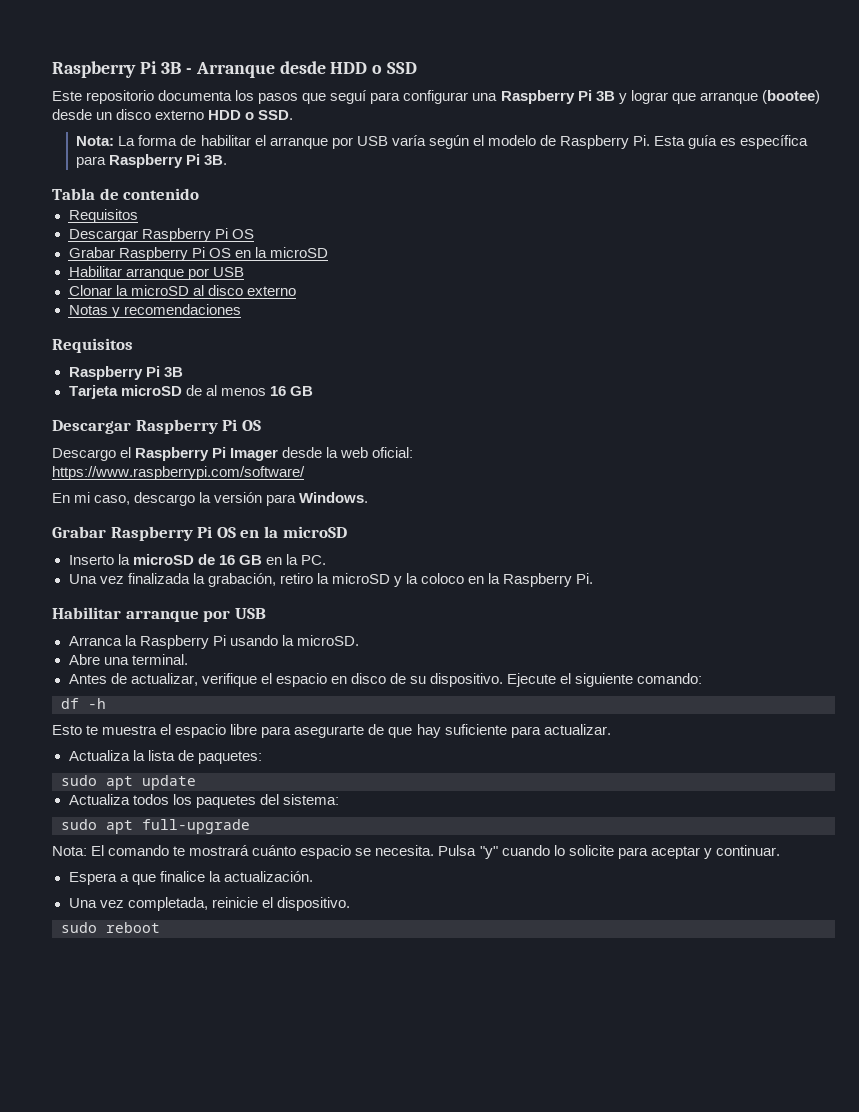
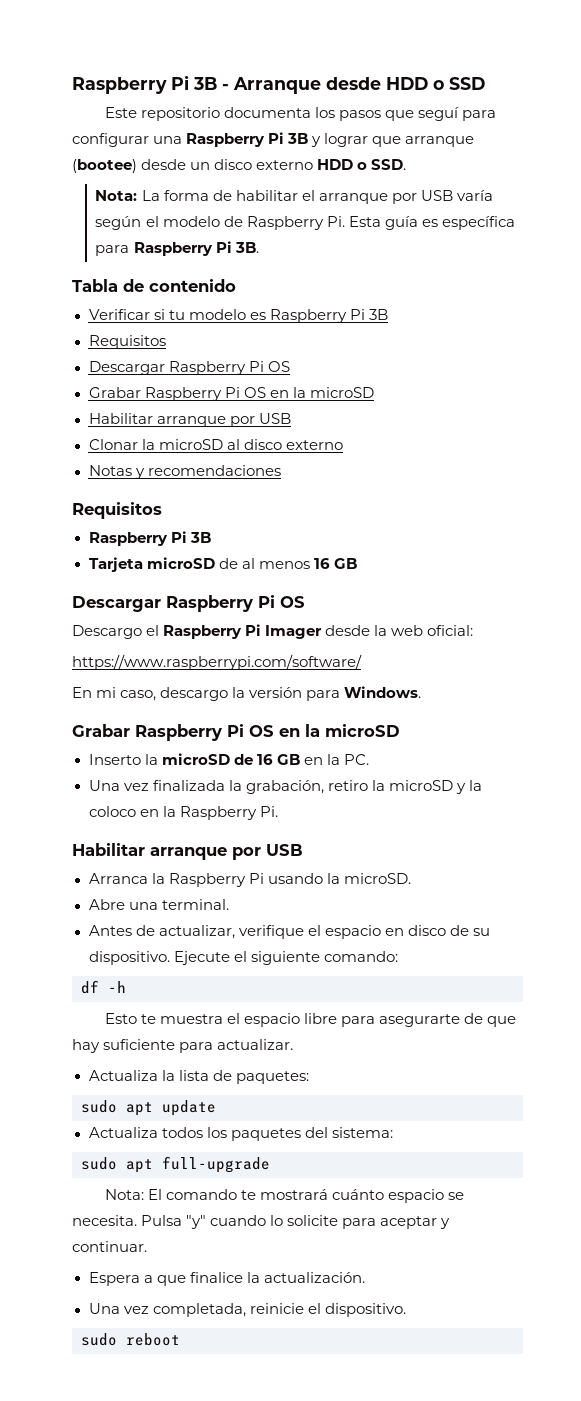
+ Verificar si tu modelo es Raspberry Pi 3B

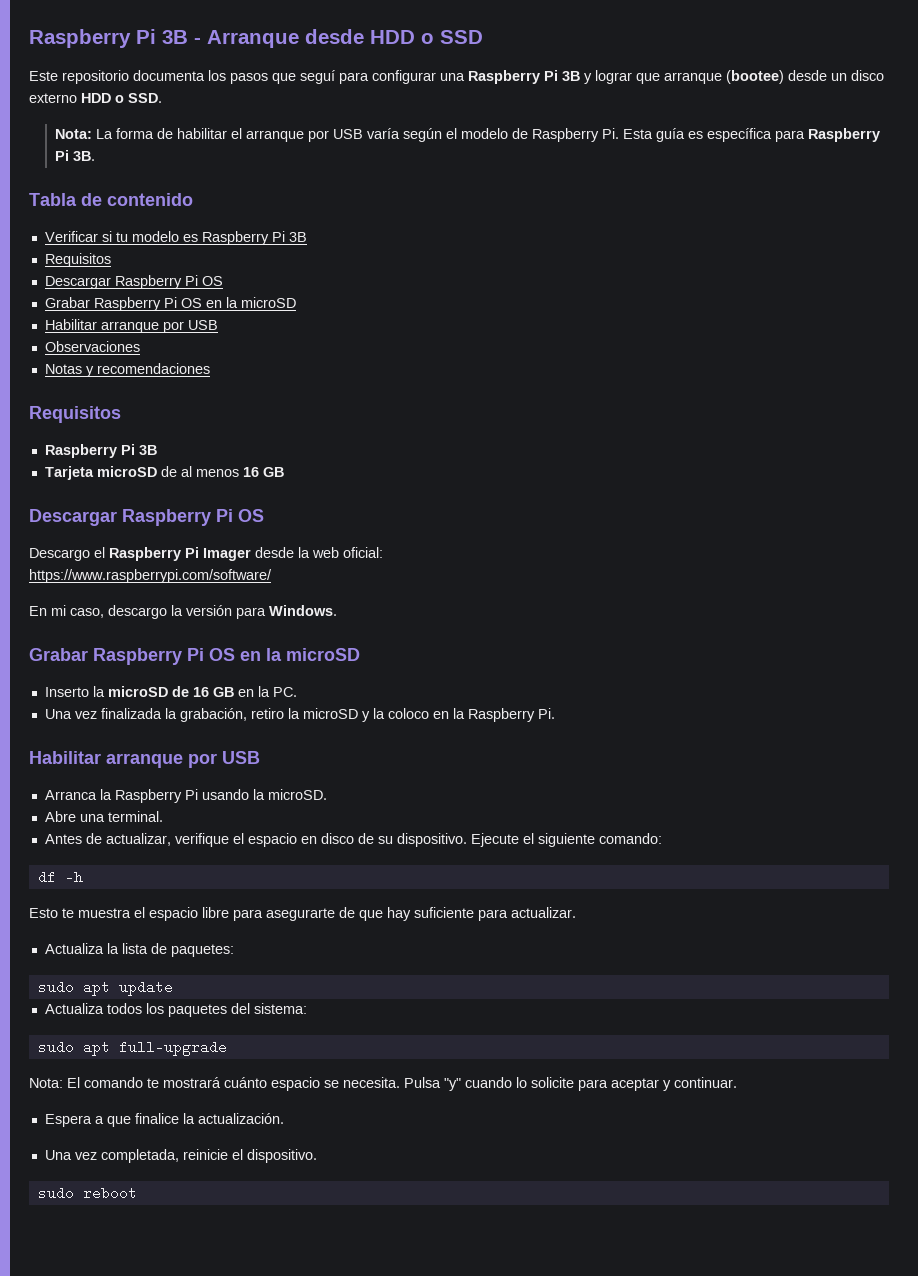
- Clonar la microSD al disco externo
+ Observaciones

